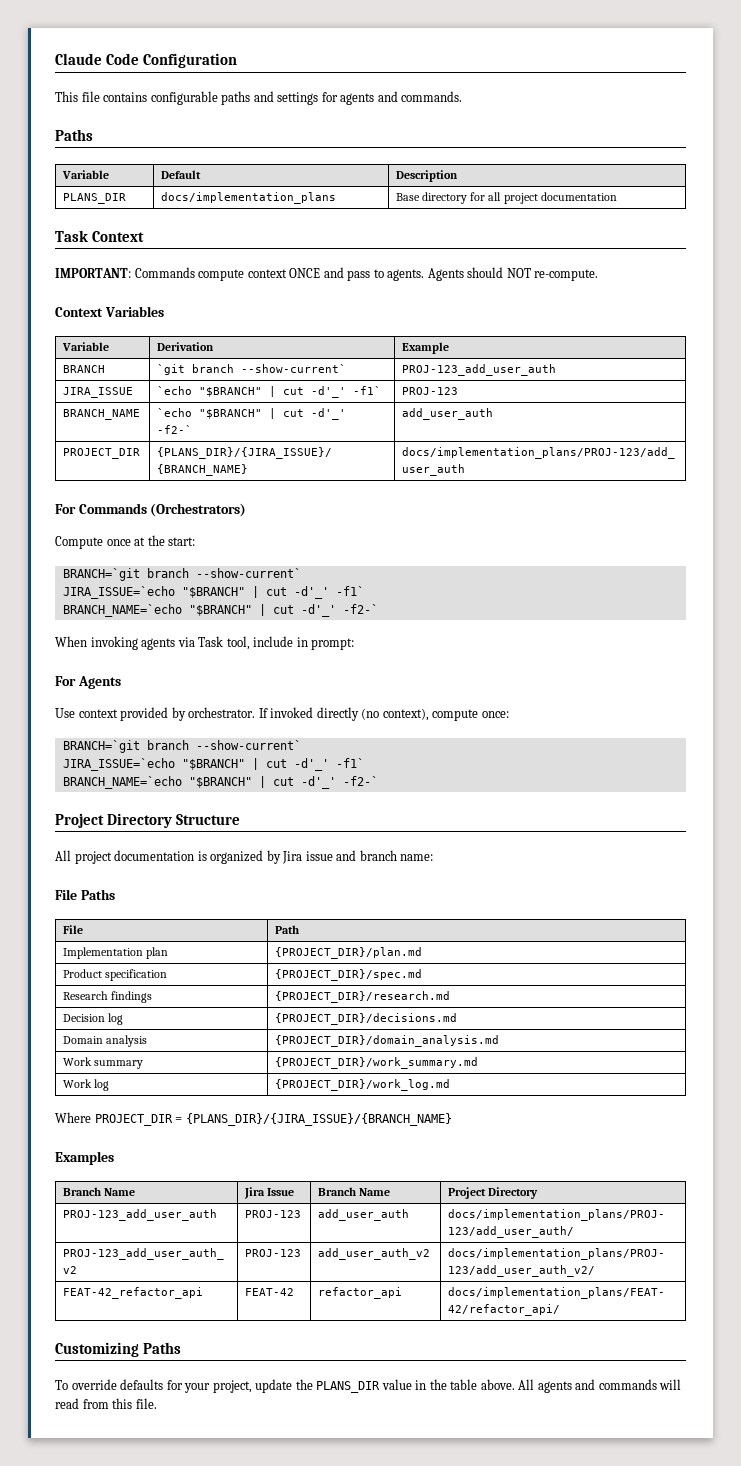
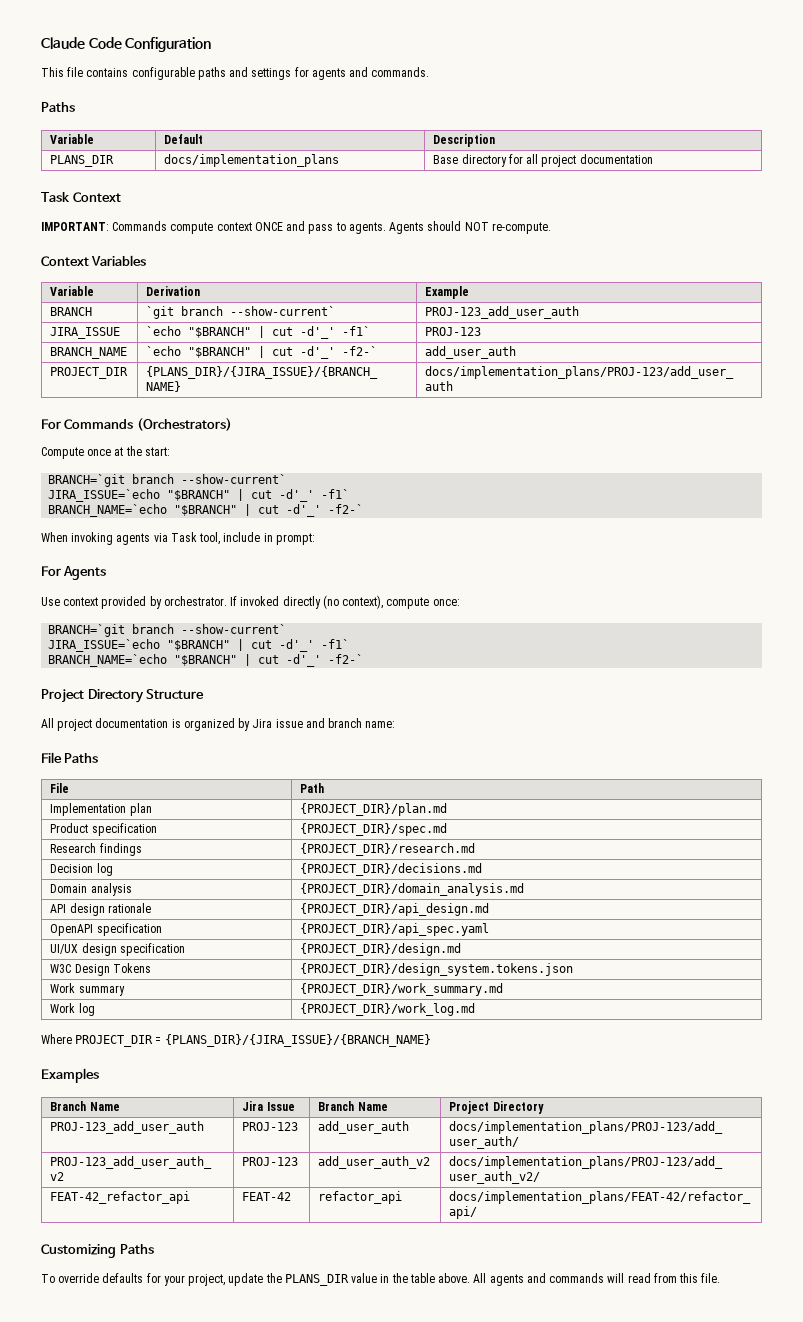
+ API design rationale | {PROJECT_DIR}/api_design.md
+ OpenAPI specification | {PROJECT_DIR}/api_spec.yaml
+ UI/UX design specification | {PROJECT_DIR}/design.md
+ W3C Design Tokens | {PROJECT_DIR}/design_system.tokens.json

